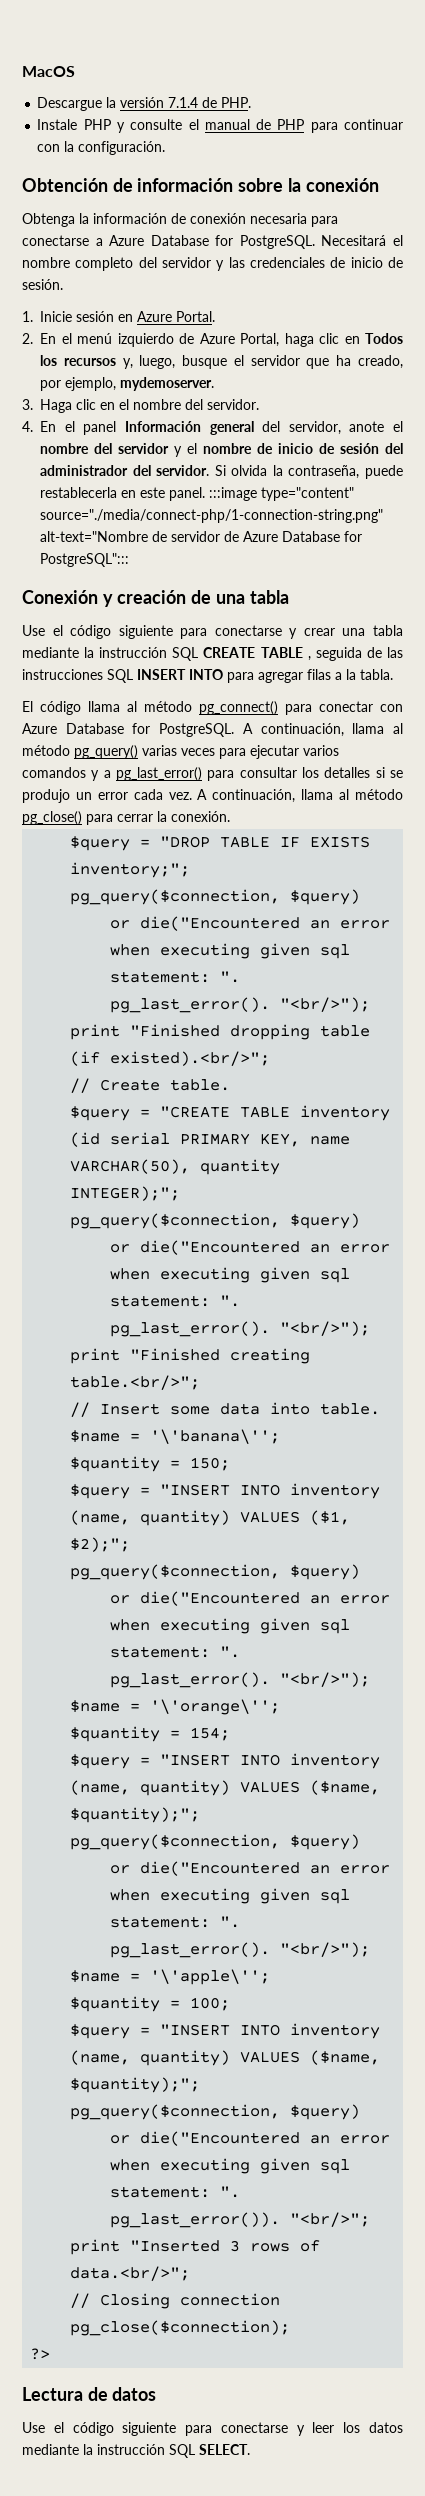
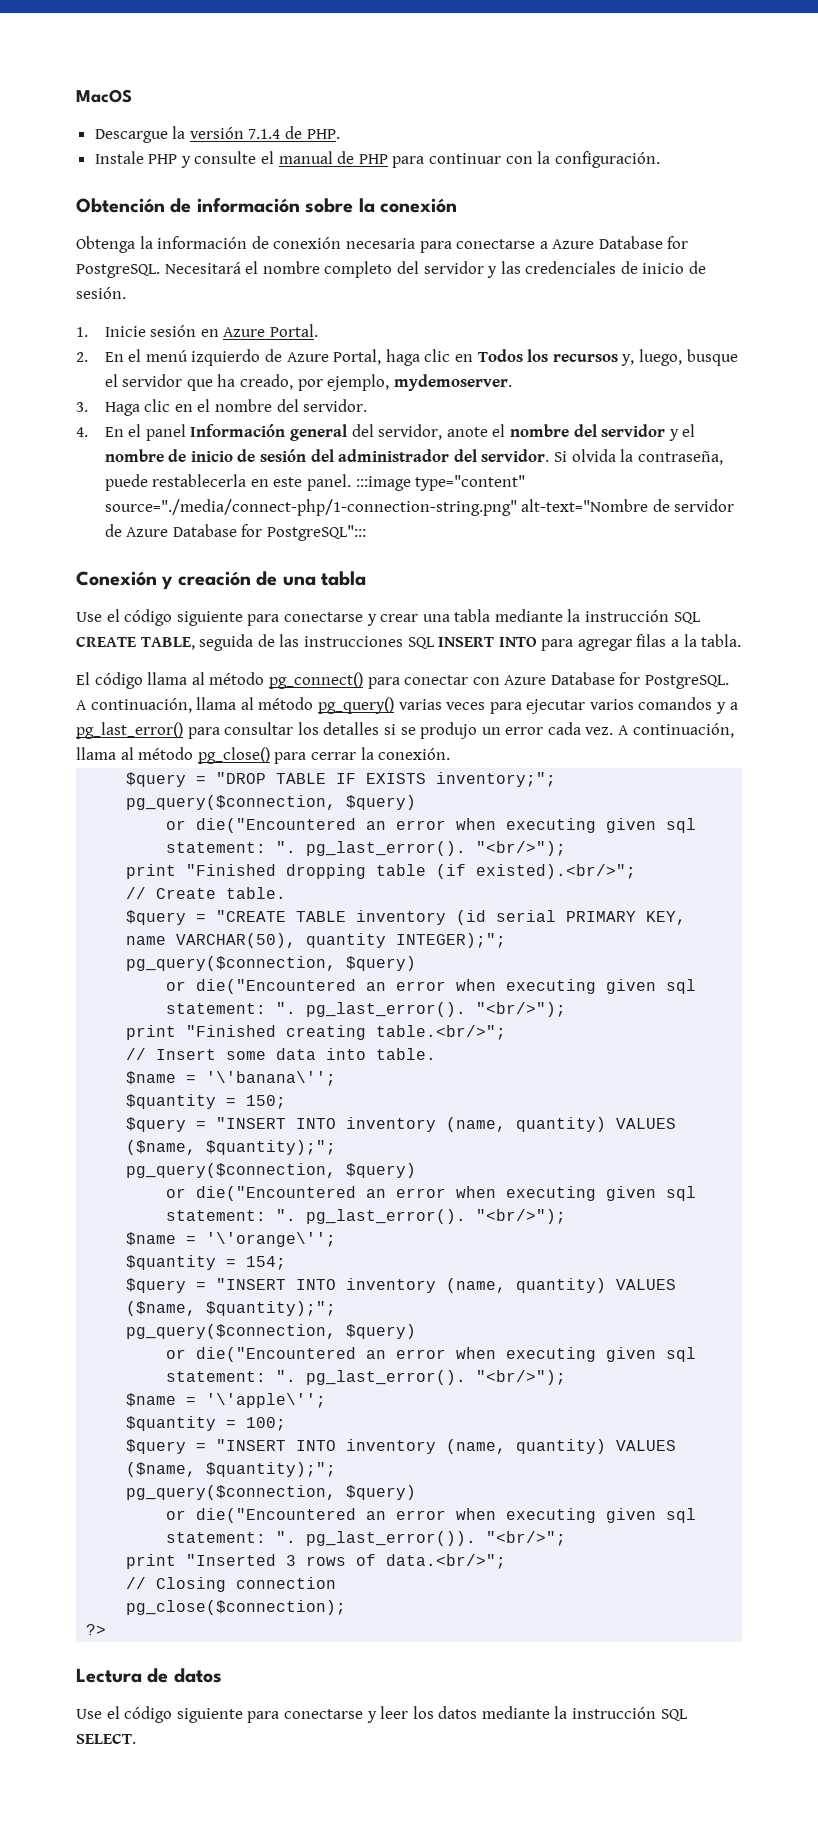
- Use el código siguiente para conectarse y crear una tabla mediante la instrucción SQL CREATE TABLE , seguida de las instrucciones SQL INSERT INTO para agregar filas a la tabla.
+ Use el código siguiente para conectarse y crear una tabla mediante la instrucción SQL CREATE TABLE, seguida de las instrucciones SQL INSERT INTO para agregar filas a la tabla.
  $quantity = 150;
- $query = "INSERT INTO inventory (name, quantity) VALUES ($1, $2);";
+ $query = "INSERT INTO inventory (name, quantity) VALUES ($name, $quantity);";

